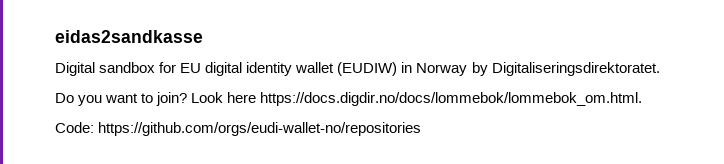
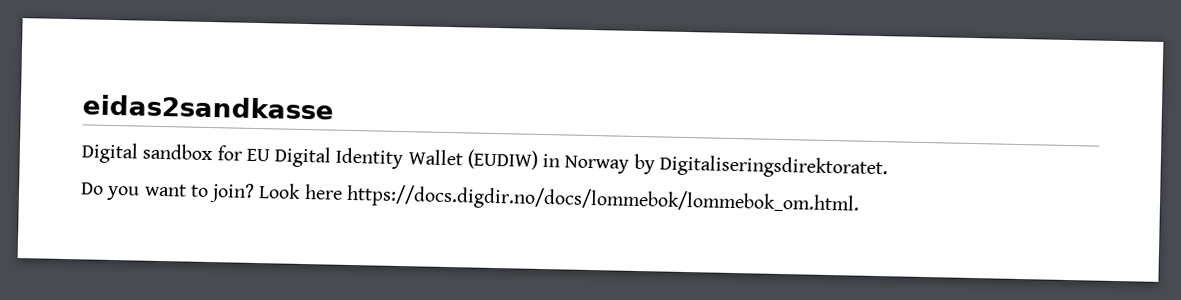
- Digital sandbox for EU digital identity wallet (EUDIW) in Norway by Digitaliseringsdirektoratet.
+ Digital sandbox for EU Digital Identity Wallet (EUDIW) in Norway by Digitaliseringsdirektoratet.
- Code: https://github.com/orgs/eudi-wallet-no/repositories

